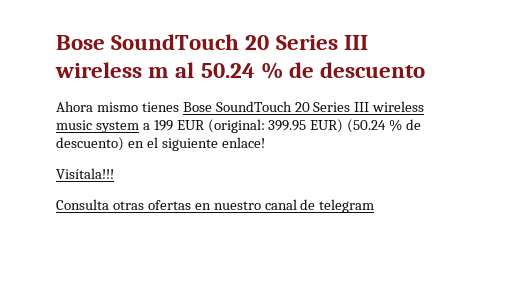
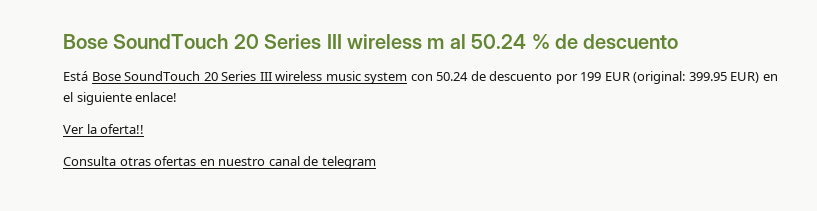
- Ahora mismo tienes Bose SoundTouch 20 Series III wireless music system a 199 EUR (original: 399.95 EUR) (50.24 % de descuento) en el siguiente enlace!
+ Está Bose SoundTouch 20 Series III wireless music system con 50.24 de descuento por 199 EUR (original: 399.95 EUR) en el siguiente enlace!
- Visítala!!!
+ Ver la oferta!!

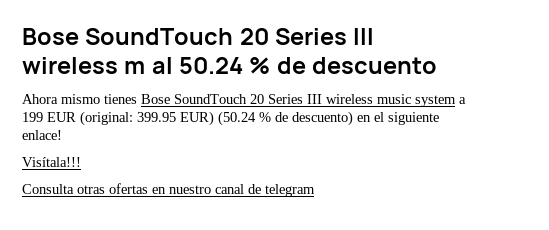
- Está Bose SoundTouch 20 Series III wireless music system con 50.24 de descuento por 199 EUR (original: 399.95 EUR) en el siguiente enlace!
+ Ahora mismo tienes Bose SoundTouch 20 Series III wireless music system a 199 EUR (original: 399.95 EUR) (50.24 % de descuento) en el siguiente enlace!
- Ver la oferta!!
+ Visítala!!!

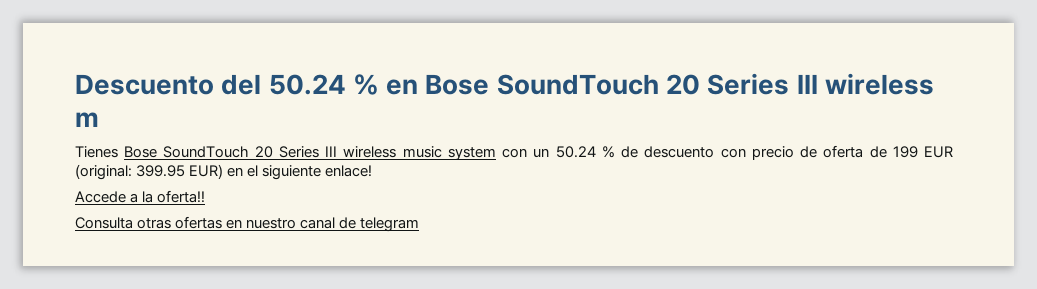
- Bose SoundTouch 20 Series III wireless m al 50.24 % de descuento
- Ahora mismo tienes Bose SoundTouch 20 Series III wireless music system a 199 EUR (original: 399.95 EUR) (50.24 % de descuento) en el siguiente enlace!
+ Descuento del 50.24 % en Bose SoundTouch 20 Series III wireless m
+ Tienes Bose SoundTouch 20 Series III wireless music system con un 50.24 % de descuento con precio de oferta de 199 EUR (original: 399.95 EUR) en el siguiente enlace!
- Visítala!!!
+ Accede a la oferta!!

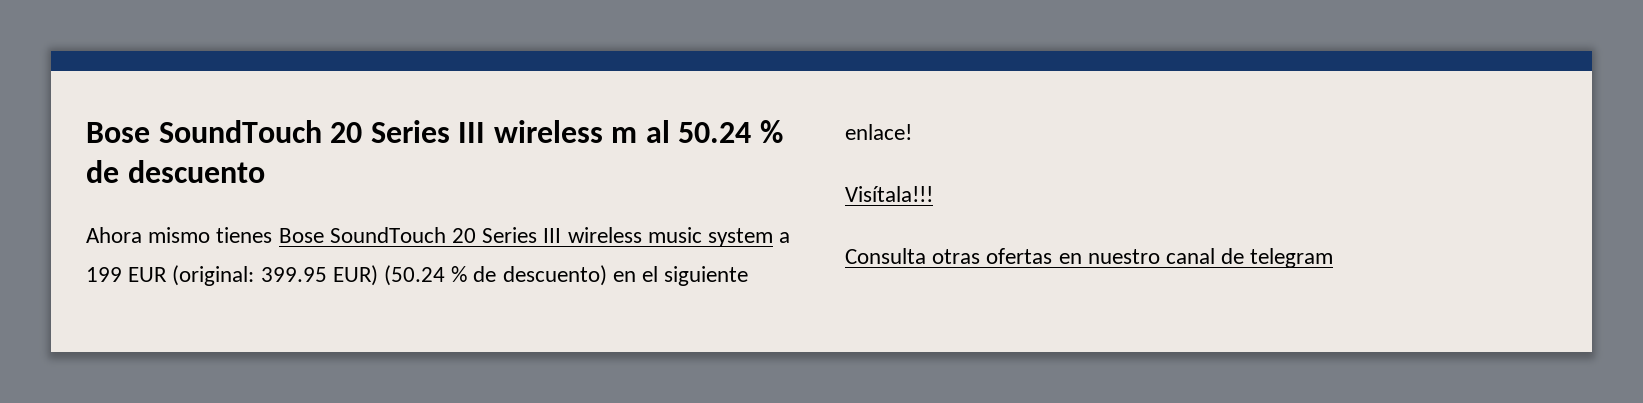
- Descuento del 50.24 % en Bose SoundTouch 20 Series III wireless m
- Tienes Bose SoundTouch 20 Series III wireless music system con un 50.24 % de descuento con precio de oferta de 199 EUR (original: 399.95 EUR) en el siguiente enlace!
+ Bose SoundTouch 20 Series III wireless m al 50.24 % de descuento
+ Ahora mismo tienes Bose SoundTouch 20 Series III wireless music system a 199 EUR (original: 399.95 EUR) (50.24 % de descuento) en el siguiente enlace!
- Accede a la oferta!!
+ Visítala!!!

